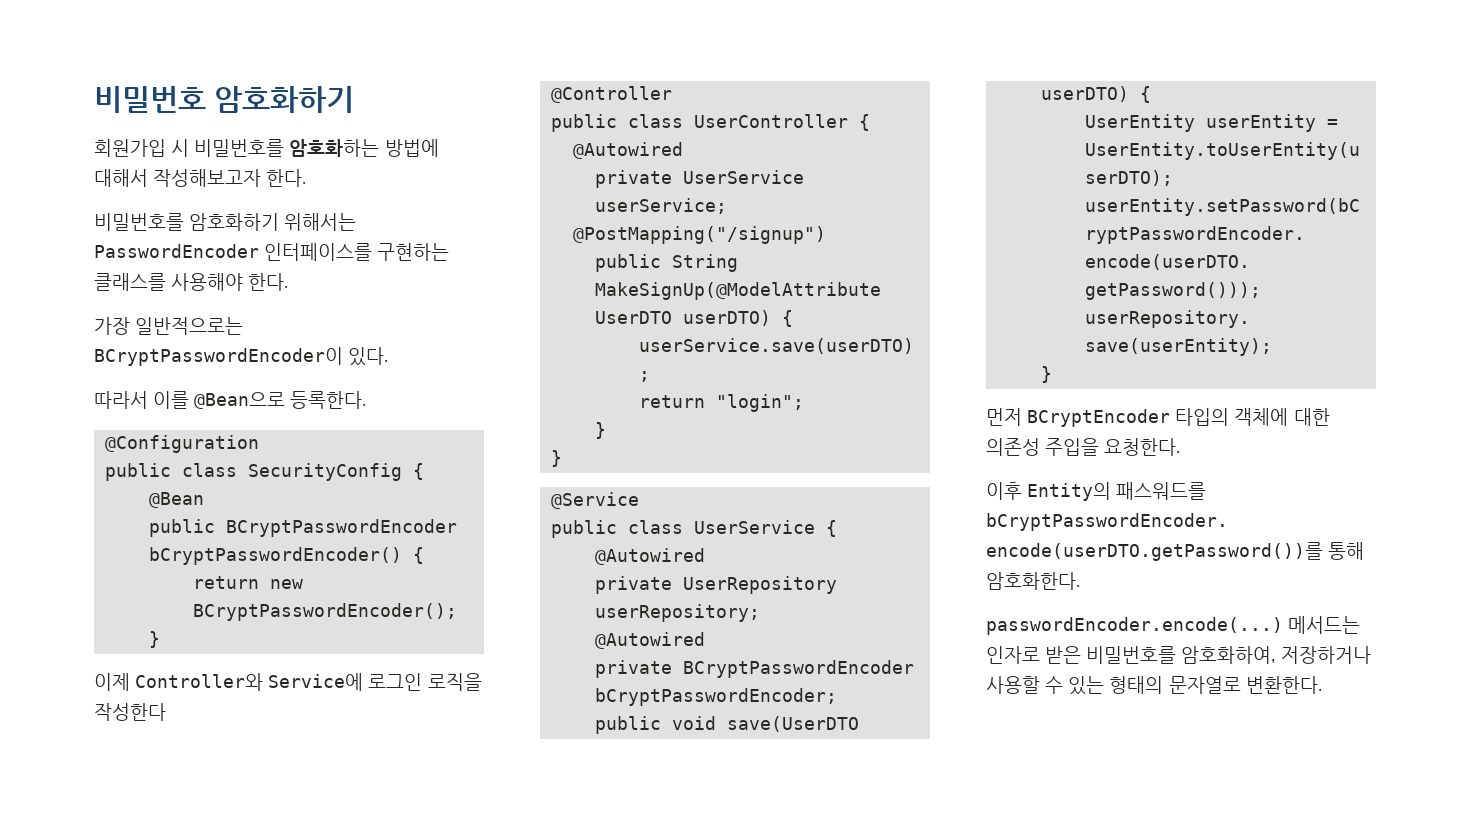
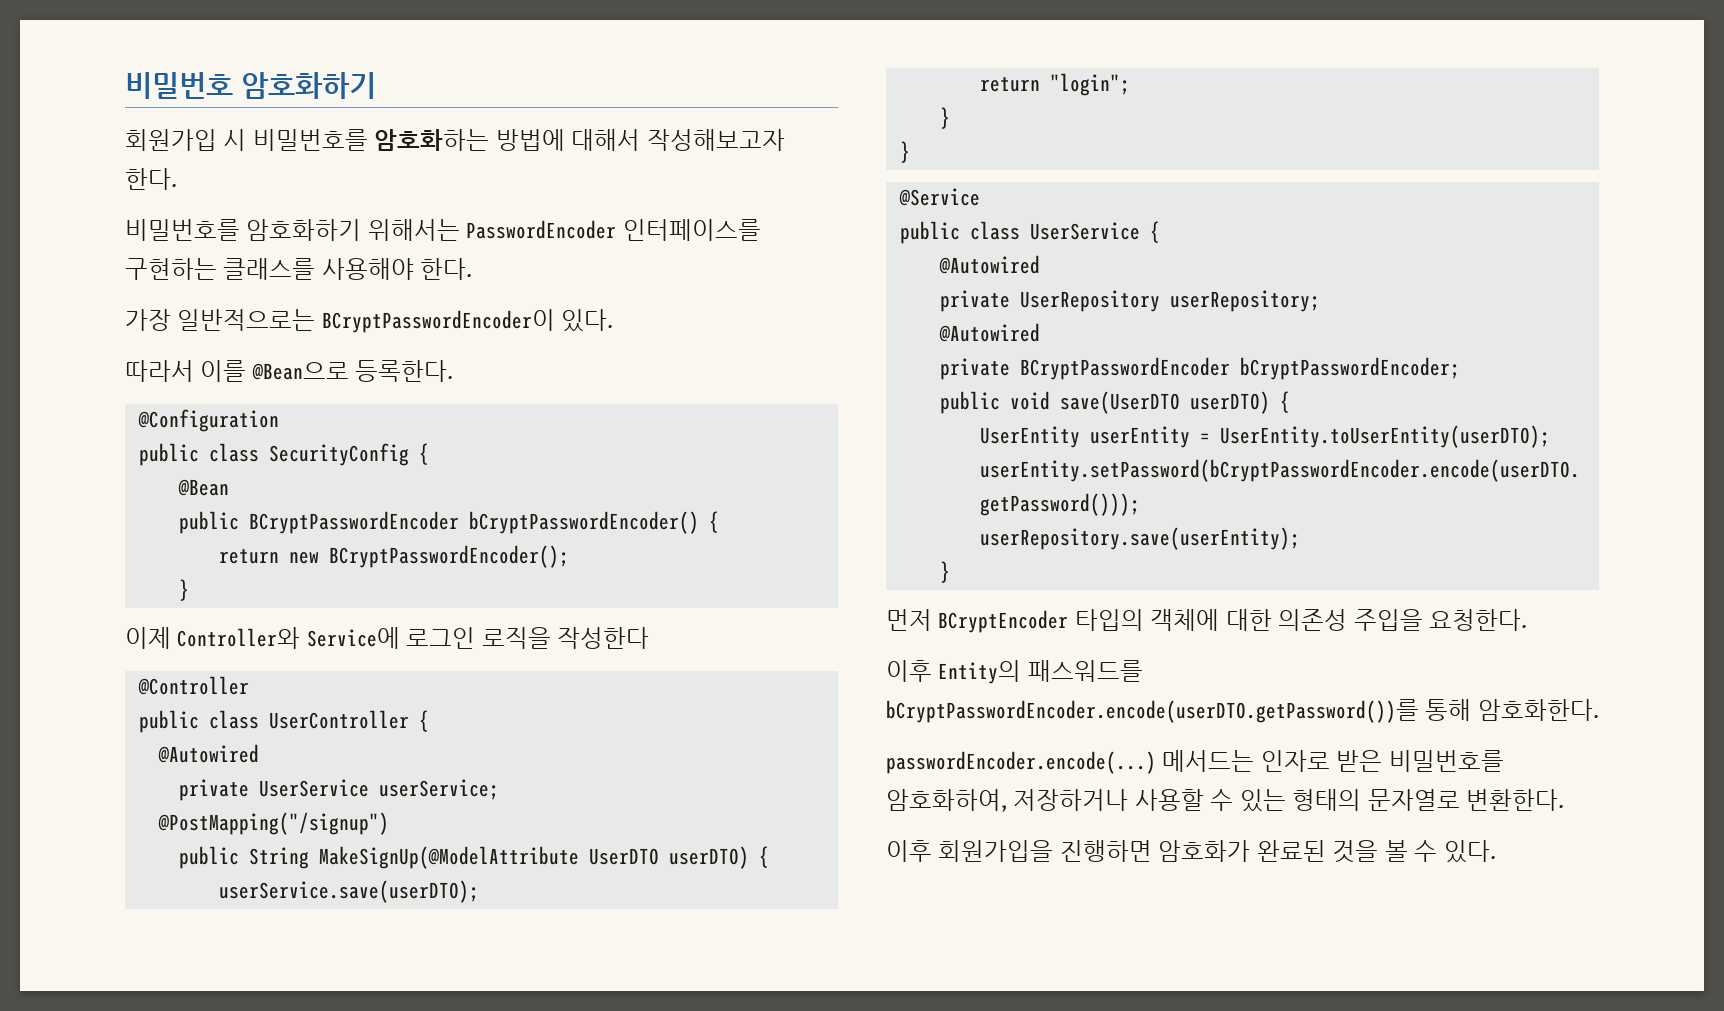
+ 이후 회원가입을 진행하면 암호화가 완료된 것을 볼 수 있다.

